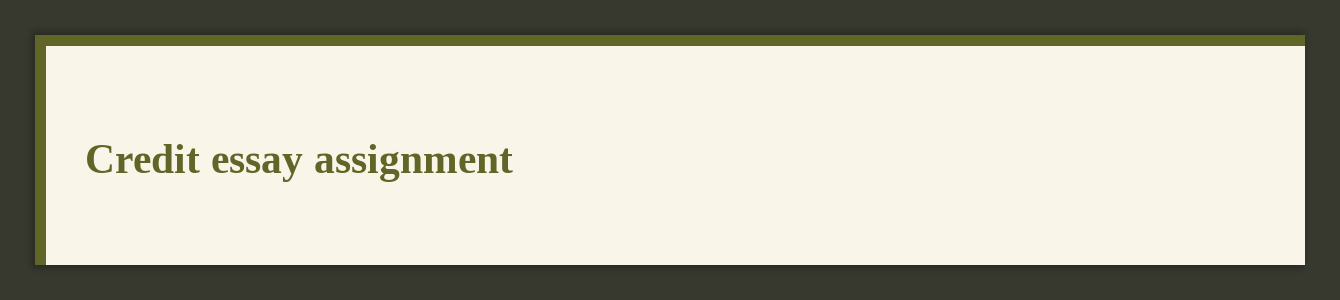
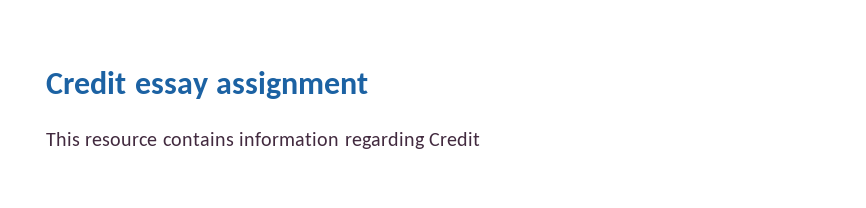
+ This resource contains information regarding Credit

